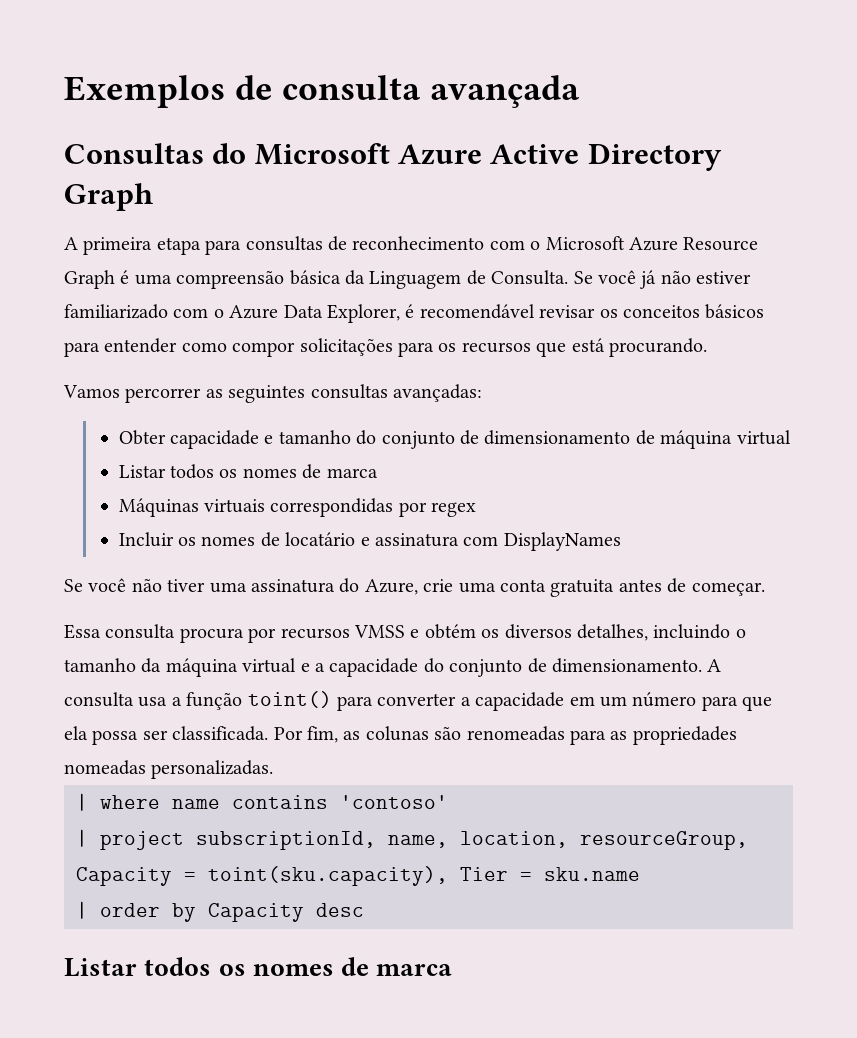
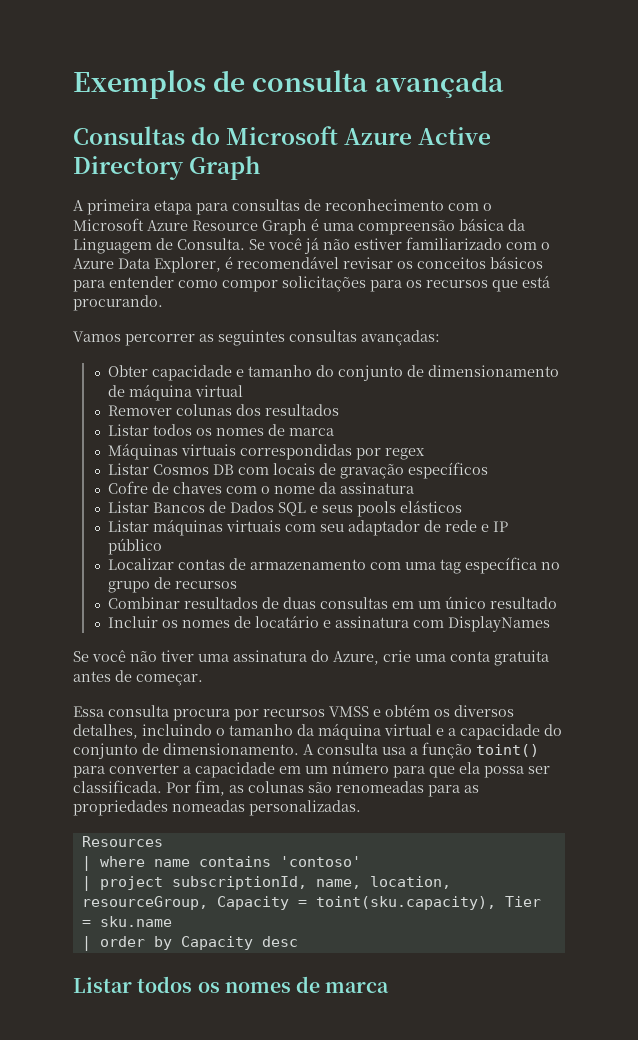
+ Remover colunas dos resultados
+ Listar Cosmos DB com locais de gravação específicos
+ Cofre de chaves com o nome da assinatura
+ Listar Bancos de Dados SQL e seus pools elásticos
+ Listar máquinas virtuais com seu adaptador de rede e IP público
+ Localizar contas de armazenamento com uma tag específica no grupo de recursos
+ Combinar resultados de duas consultas em um único resultado
+ Resources

